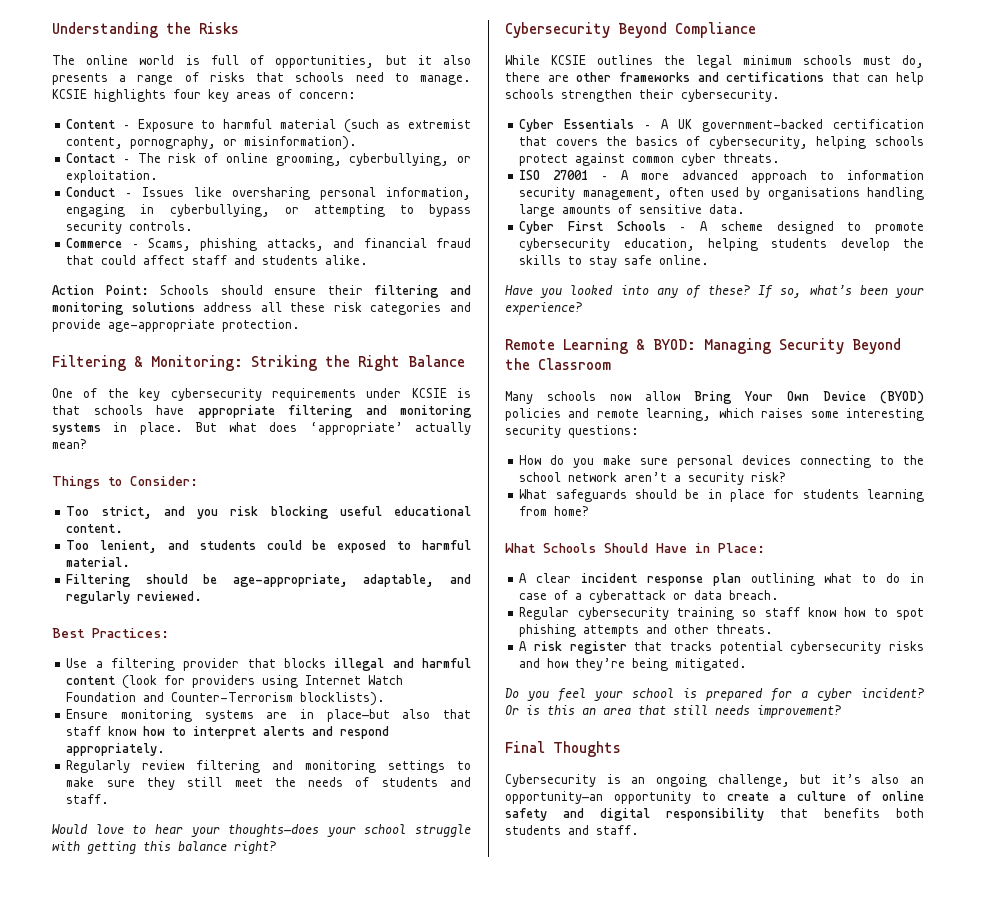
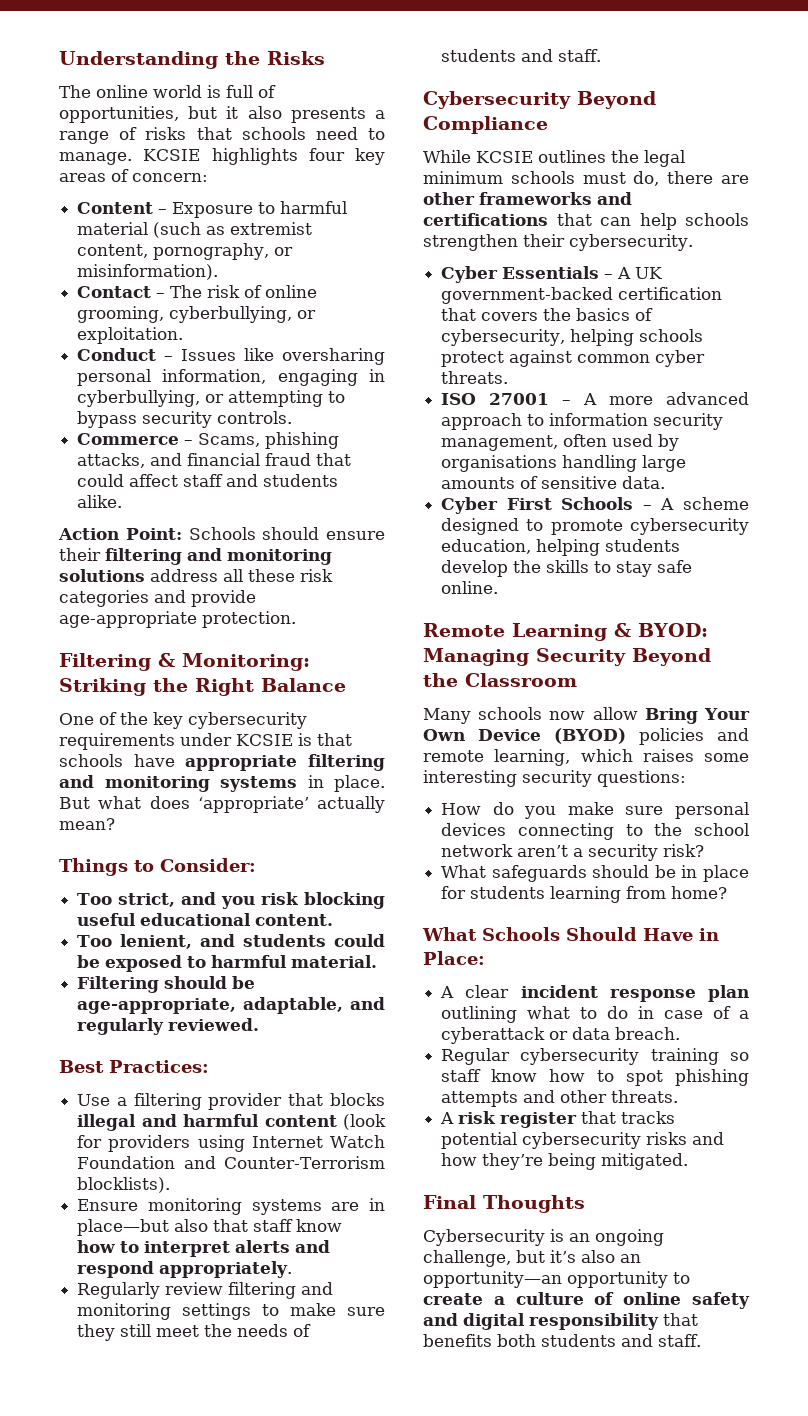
- Would love to hear your thoughts—does your school struggle with getting this balance right?
- Have you looked into any of these? If so, what’s been your experience?
- Do you feel your school is prepared for a cyber incident? Or is this an area that still needs improvement?

